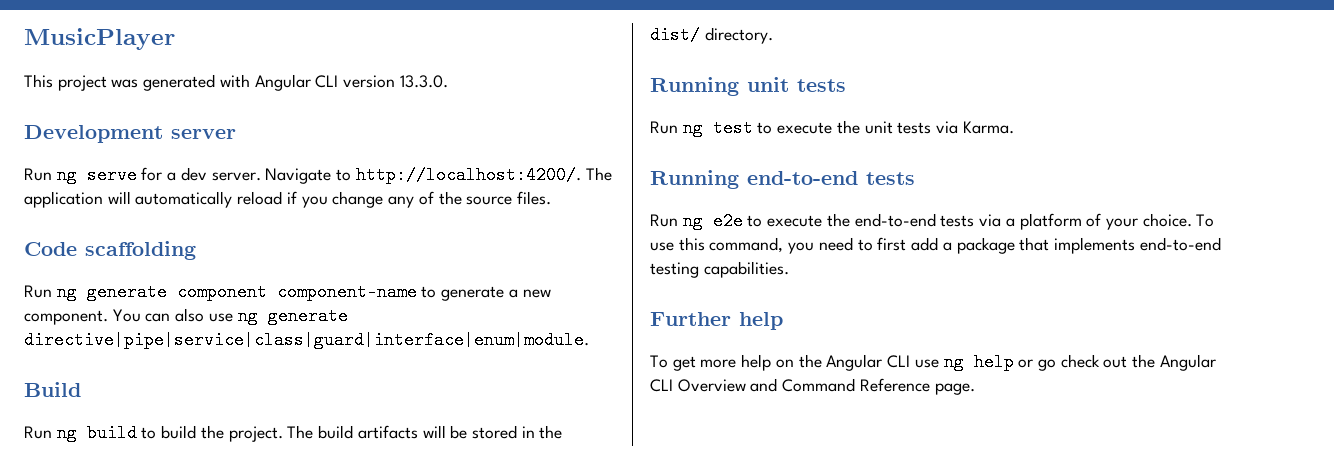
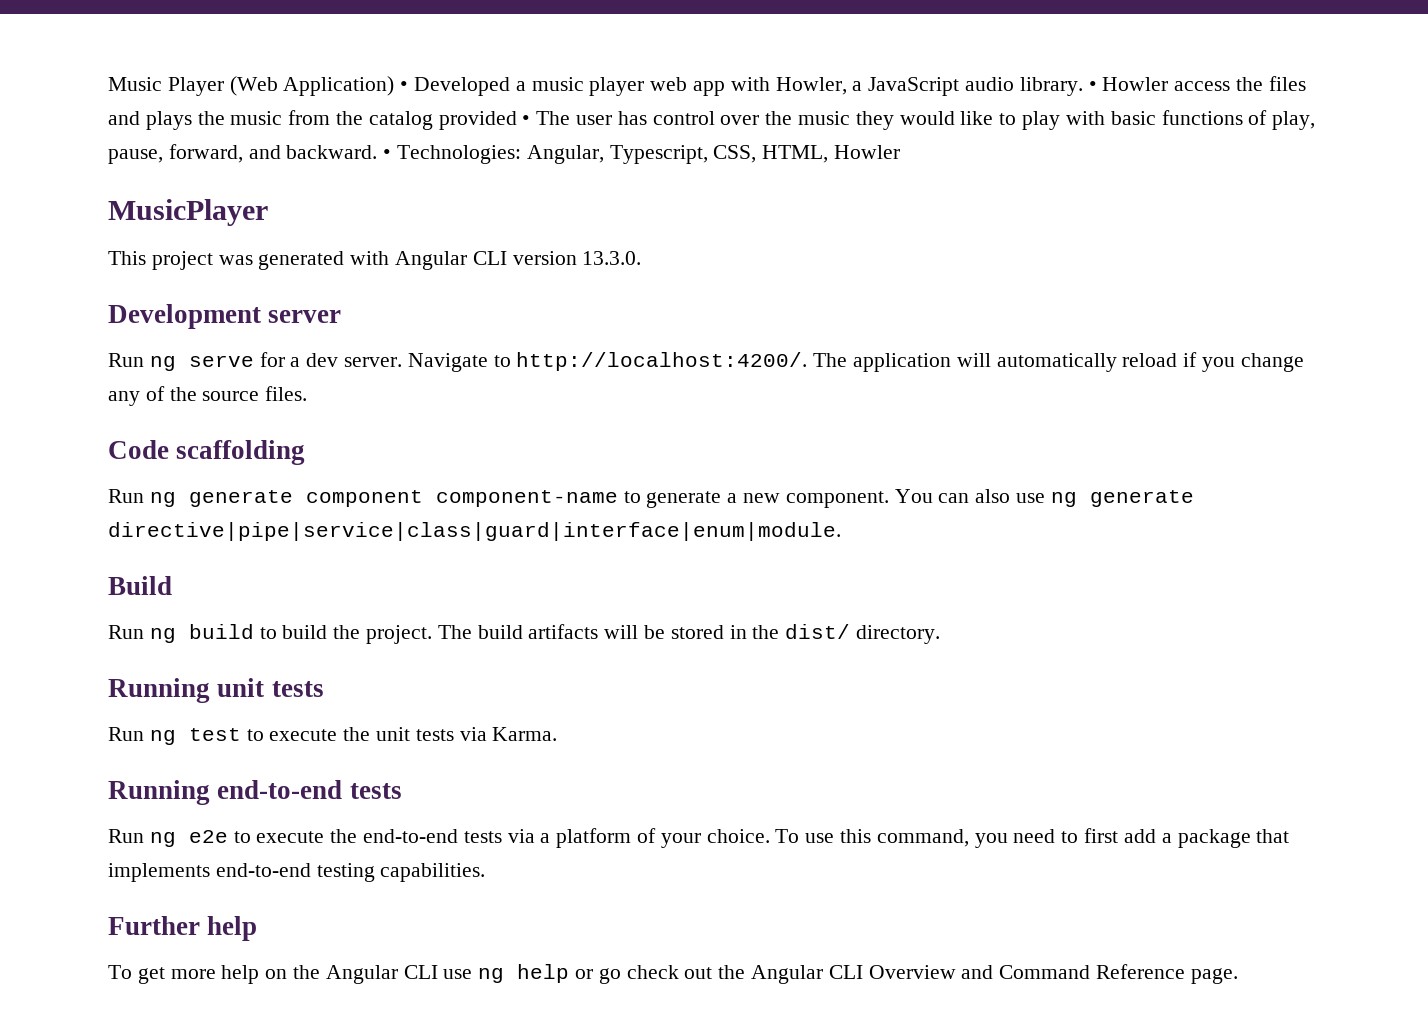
+ Music Player (Web Application) • Developed a music player web app with Howler, a JavaScript audio library. • Howler access the files and plays the music from the catalog provided • The user has control over the music they would like to play with basic functions of play, pause, forward, and backward. • Technologies: Angular, Typescript, CSS, HTML, Howler

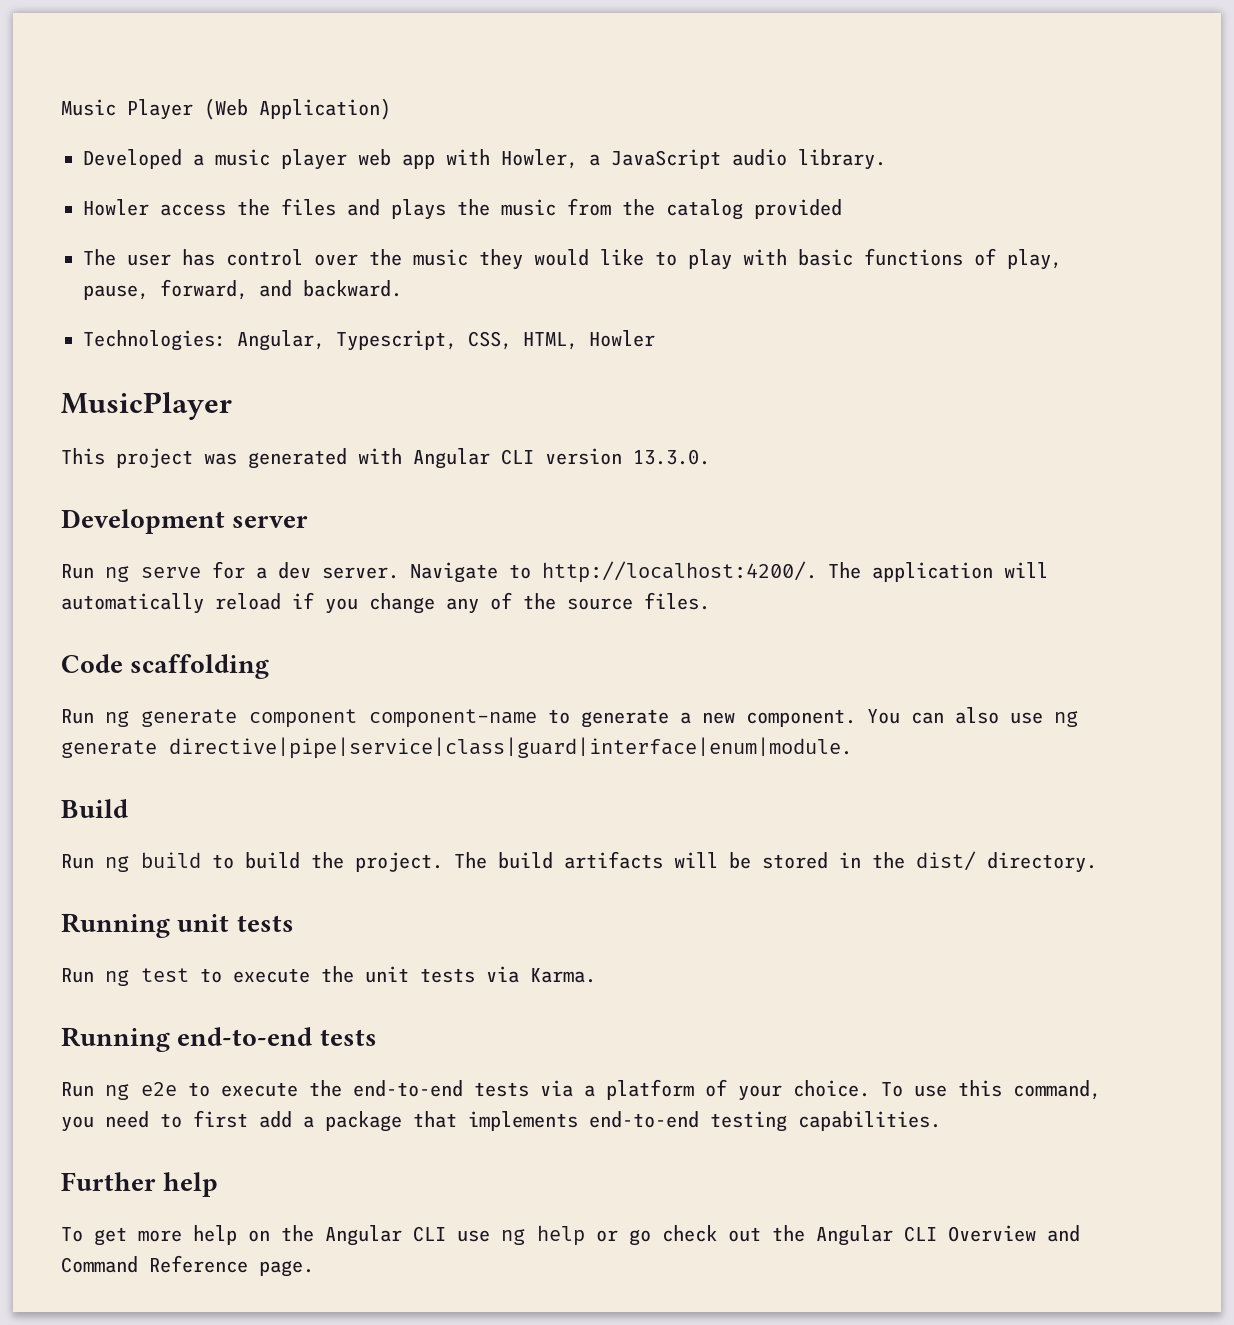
- Music Player (Web Application) • Developed a music player web app with Howler, a JavaScript audio library. • Howler access the files and plays the music from the catalog provided • The user has control over the music they would like to play with basic functions of play, pause, forward, and backward. • Technologies: Angular, Typescript, CSS, HTML, Howler
+ Music Player (Web Application)
+ Developed a music player web app with Howler, a JavaScript audio library.
+ Howler access the files and plays the music from the catalog provided
+ The user has control over the music they would like to play with basic functions of play, pause, forward, and backward.
+ Technologies: Angular, Typescript, CSS, HTML, Howler

